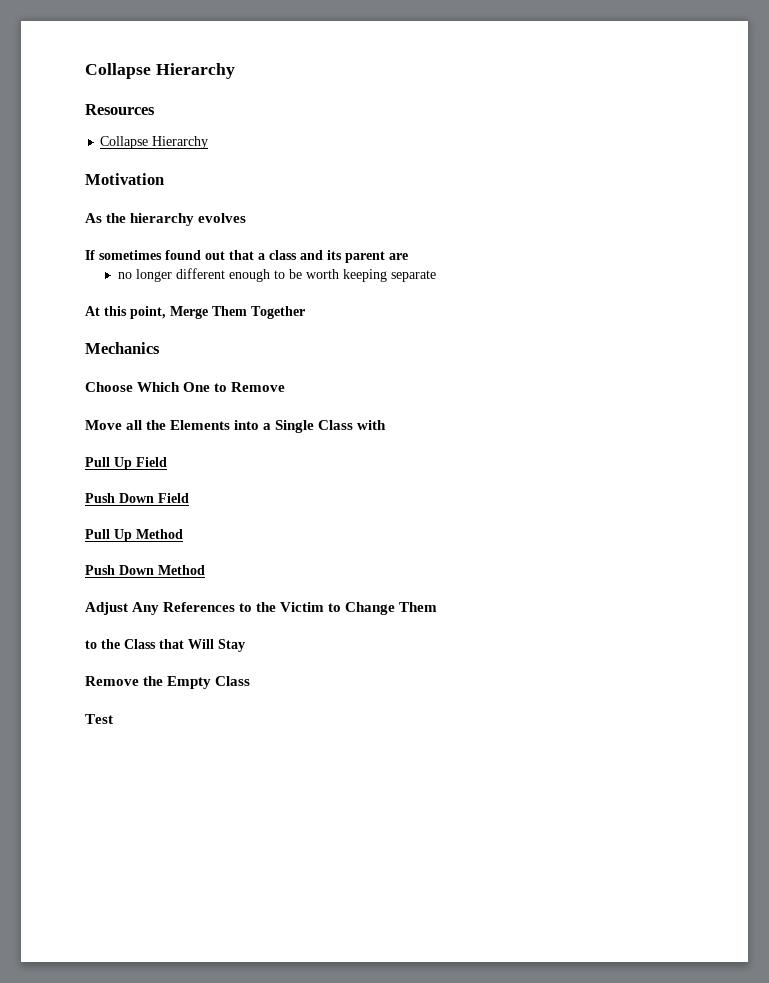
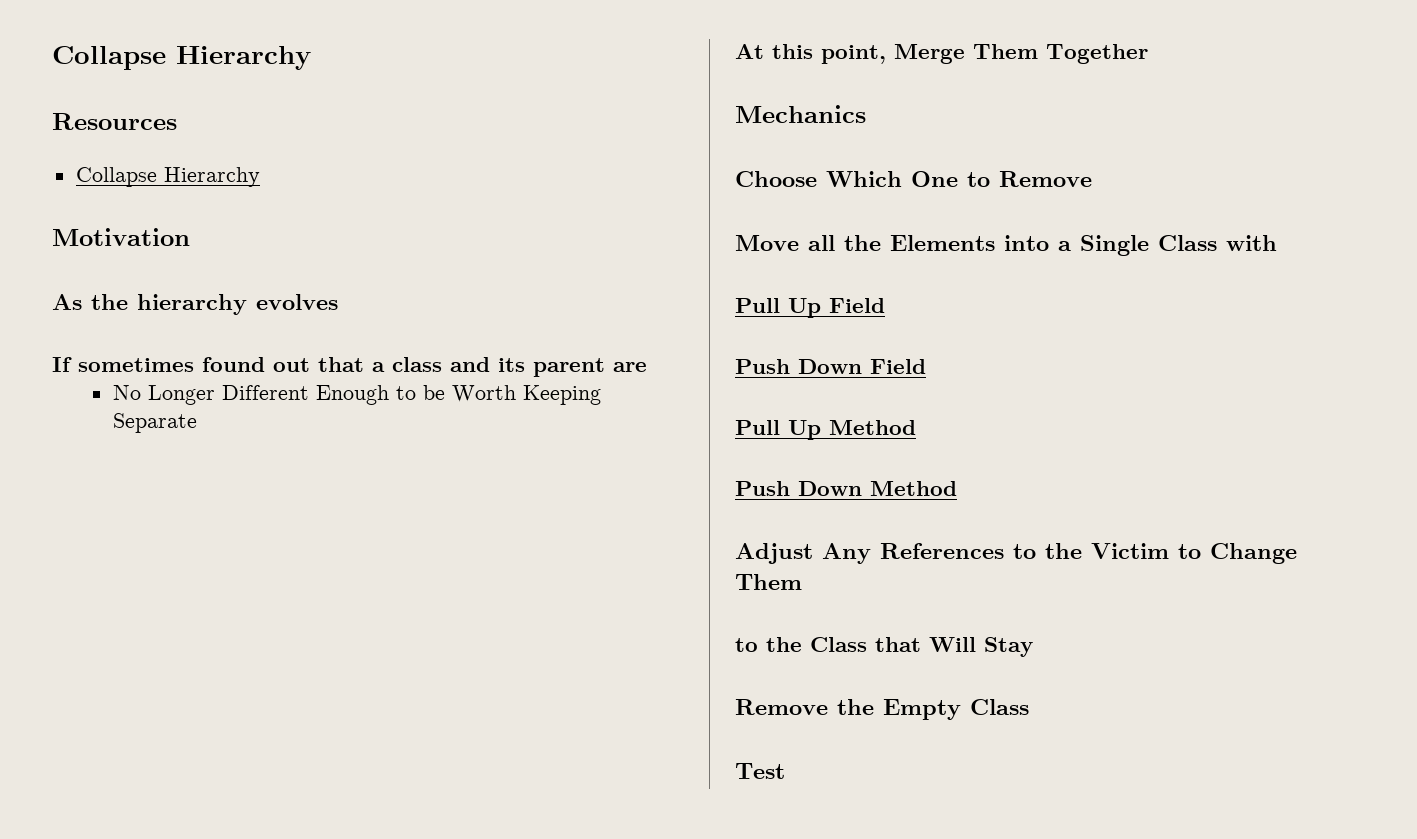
- no longer different enough to be worth keeping separate
+ No Longer Different Enough to be Worth Keeping Separate

